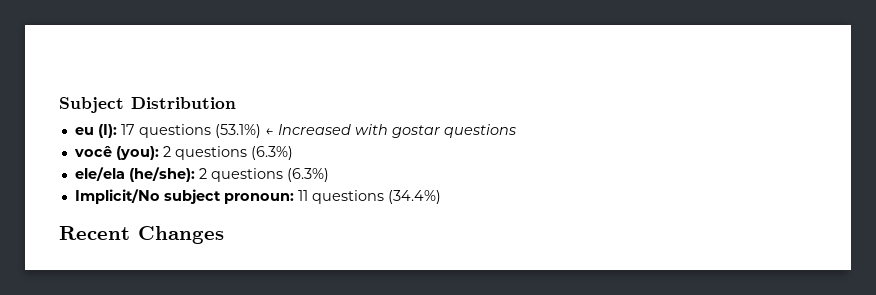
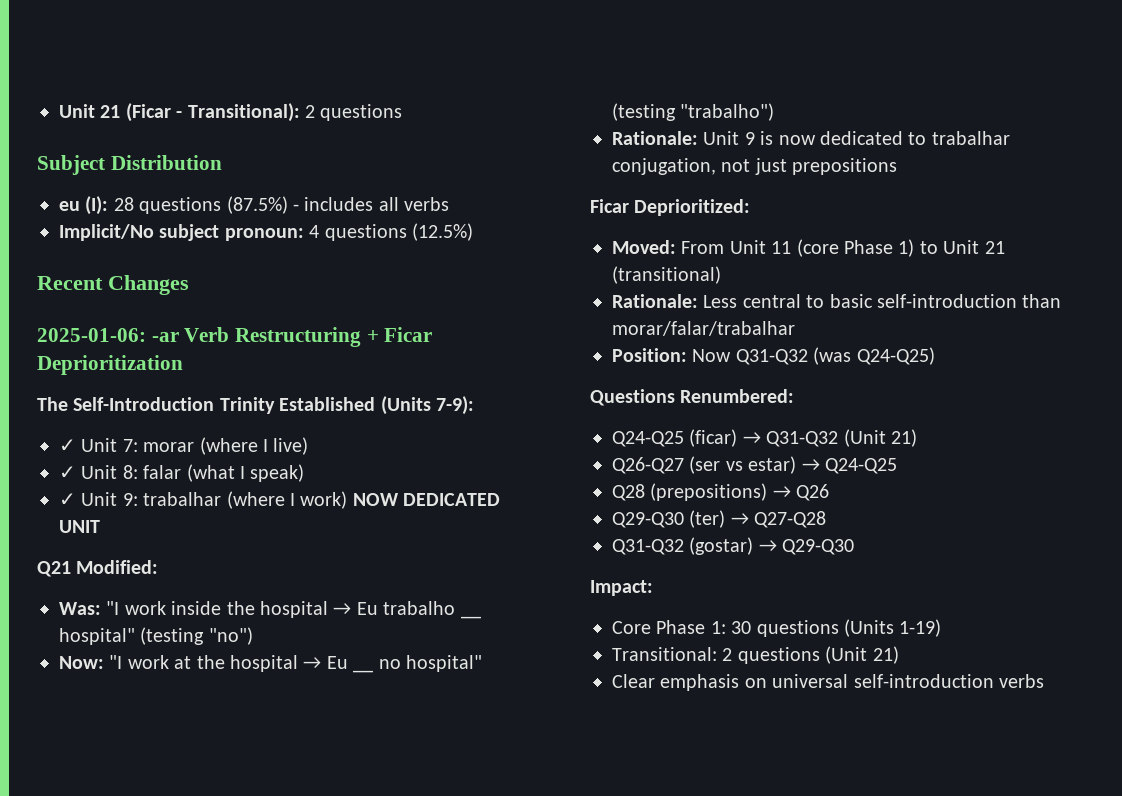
+ Unit 21 (Ficar - Transitional): 2 questions
  Subject Distribution
- eu (I): 17 questions (53.1%) ← Increased with gostar questions
- você (you): 2 questions (6.3%)
- ele/ela (he/she): 2 questions (6.3%)
+ eu (I): 28 questions (87.5%) - includes all verbs
- Implicit/No subject pronoun: 11 questions (34.4%)
+ Implicit/No subject pronoun: 4 questions (12.5%)
+ 2025-01-06: -ar Verb Restructuring + Ficar Deprioritization
+ The Self-Introduction Trinity Established (Units 7-9):
+ ✓ Unit 7: morar (where I live)
+ ✓ Unit 8: falar (what I speak)
+ ✓ Unit 9: trabalhar (where I work) NOW DEDICATED UNIT
+ Q21 Modified:
+ Was: "I work inside the hospital → Eu trabalho __ hospital" (testing "no")
+ Now: "I work at the hospital → Eu __ no hospital" (testing "trabalho")
+ Rationale: Unit 9 is now dedicated to trabalhar conjugation, not just prepositions
+ Ficar Deprioritized:
+ Moved: From Unit 11 (core Phase 1) to Unit 21 (transitional)
+ Rationale: Less central to basic self-introduction than morar/falar/trabalhar
+ Position: Now Q31-Q32 (was Q24-Q25)
+ Questions Renumbered:
+ Q24-Q25 (ficar) → Q31-Q32 (Unit 21)
+ Q26-Q27 (ser vs estar) → Q24-Q25
+ Q28 (prepositions) → Q26
+ Q29-Q30 (ter) → Q27-Q28
+ Q31-Q32 (gostar) → Q29-Q30
+ Impact:
+ Core Phase 1: 30 questions (Units 1-19)
+ Transitional: 2 questions (Unit 21)
+ Clear emphasis on universal self-introduction verbs

